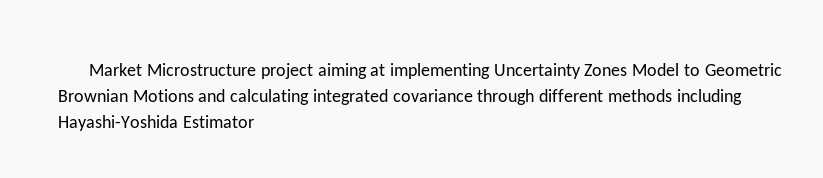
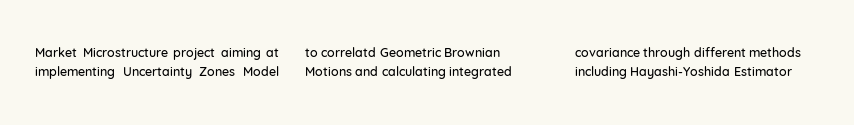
- Market Microstructure project aiming at implementing Uncertainty Zones Model to Geometric Brownian Motions and calculating integrated covariance through different methods including Hayashi-Yoshida Estimator
+ Market Microstructure project aiming at implementing Uncertainty Zones Model to correlatd Geometric Brownian Motions and calculating integrated covariance through different methods including Hayashi-Yoshida Estimator

